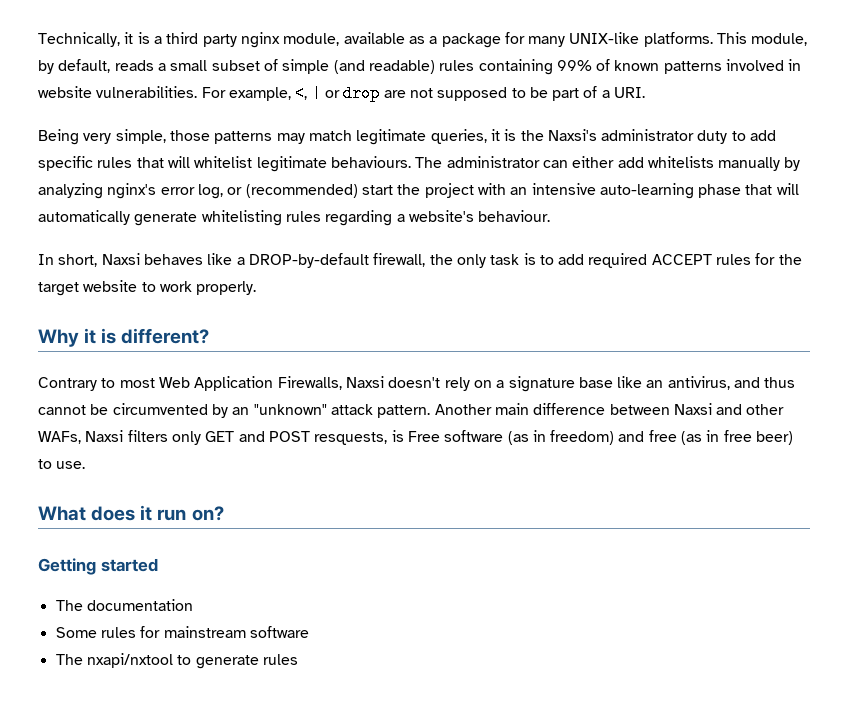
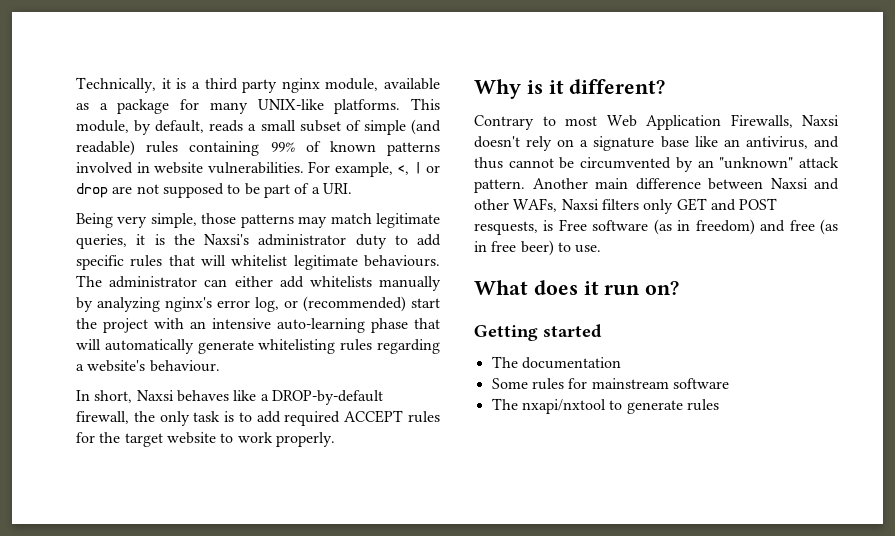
- Why it is different?
+ Why is it different?

